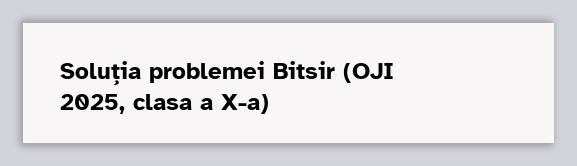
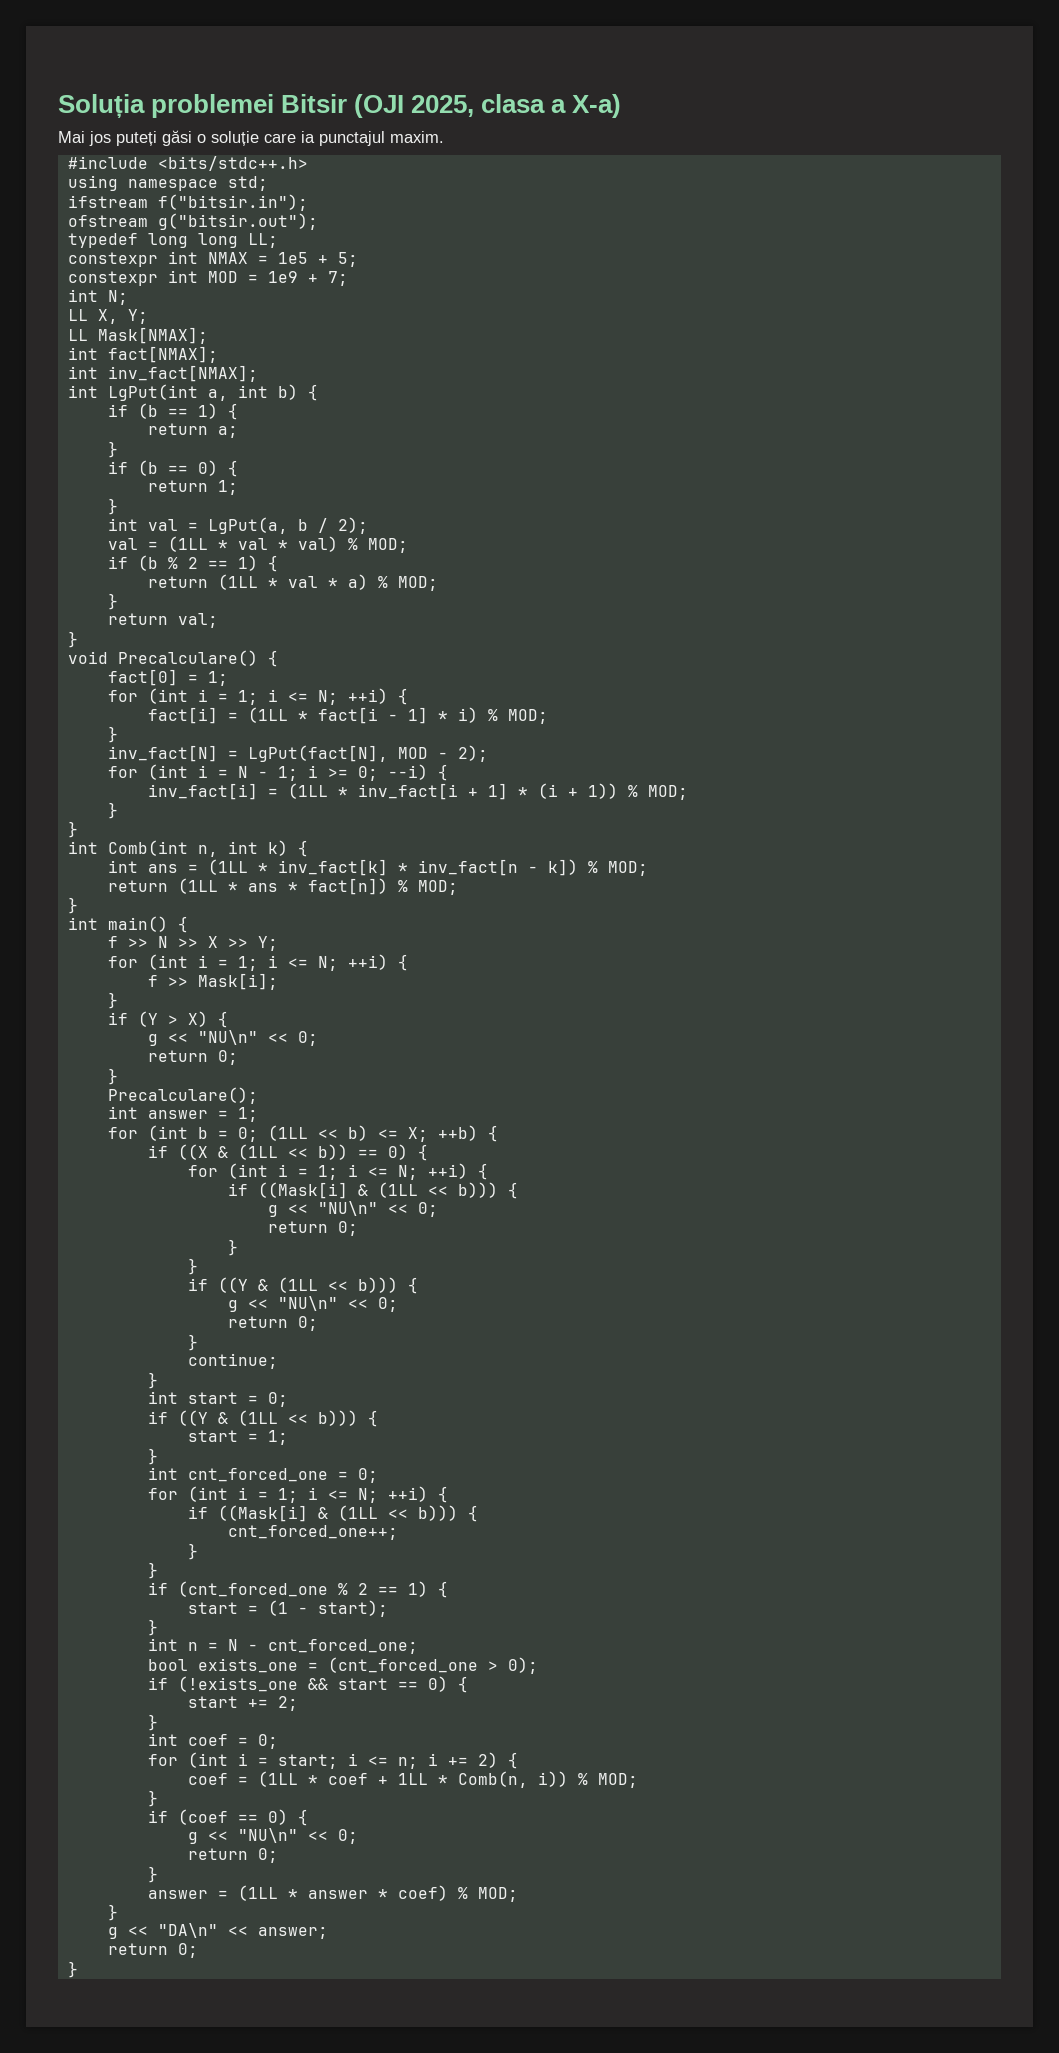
+ Mai jos puteți găsi o soluție care ia punctajul maxim.
+ #include <bits/stdc++.h>
+ using namespace std;
+ ifstream f("bitsir.in");
+ ofstream g("bitsir.out");
+ typedef long long LL;
+ constexpr int NMAX = 1e5 + 5;
+ constexpr int MOD = 1e9 + 7;
+ int N;
+ LL X, Y;
+ LL Mask[NMAX];
+ int fact[NMAX];
+ int inv_fact[NMAX];
+ int LgPut(int a, int b) {
+ if (b == 1) {
+ return a;
+ }
+ if (b == 0) {
+ return 1;
+ }
+ int val = LgPut(a, b / 2);
+ val = (1LL * val * val) % MOD;
+ if (b % 2 == 1) {
+ return (1LL * val * a) % MOD;
+ }
+ return val;
+ }
+ void Precalculare() {
+ fact[0] = 1;
+ for (int i = 1; i <= N; ++i) {
+ fact[i] = (1LL * fact[i - 1] * i) % MOD;
+ }
+ inv_fact[N] = LgPut(fact[N], MOD - 2);
+ for (int i = N - 1; i >= 0; --i) {
+ inv_fact[i] = (1LL * inv_fact[i + 1] * (i + 1)) % MOD;
+ }
+ }
+ int Comb(int n, int k) {
+ int ans = (1LL * inv_fact[k] * inv_fact[n - k]) % MOD;
+ return (1LL * ans * fact[n]) % MOD;
+ }
+ int main() {
+ f >> N >> X >> Y;
+ for (int i = 1; i <= N; ++i) {
+ f >> Mask[i];
+ }
+ if (Y > X) {
+ g << "NU\n" << 0;
+ return 0;
+ }
+ Precalculare();
+ int answer = 1;
+ for (int b = 0; (1LL << b) <= X; ++b) {
+ if ((X & (1LL << b)) == 0) {
+ for (int i = 1; i <= N; ++i) {
+ if ((Mask[i] & (1LL << b))) {
+ g << "NU\n" << 0;
+ return 0;
+ }
+ }
+ if ((Y & (1LL << b))) {
+ g << "NU\n" << 0;
+ return 0;
+ }
+ continue;
+ }
+ int start = 0;
+ if ((Y & (1LL << b))) {
+ start = 1;
+ }
+ int cnt_forced_one = 0;
+ for (int i = 1; i <= N; ++i) {
+ if ((Mask[i] & (1LL << b))) {
+ cnt_forced_one++;
+ }
+ }
+ if (cnt_forced_one % 2 == 1) {
+ start = (1 - start);
+ }
+ int n = N - cnt_forced_one;
+ bool exists_one = (cnt_forced_one > 0);
+ if (!exists_one && start == 0) {
+ start += 2;
+ }
+ int coef = 0;
+ for (int i = start; i <= n; i += 2) {
+ coef = (1LL * coef + 1LL * Comb(n, i)) % MOD;
+ }
+ if (coef == 0) {
+ g << "NU\n" << 0;
+ return 0;
+ }
+ answer = (1LL * answer * coef) % MOD;
+ }
+ g << "DA\n" << answer;
+ return 0;
+ }

